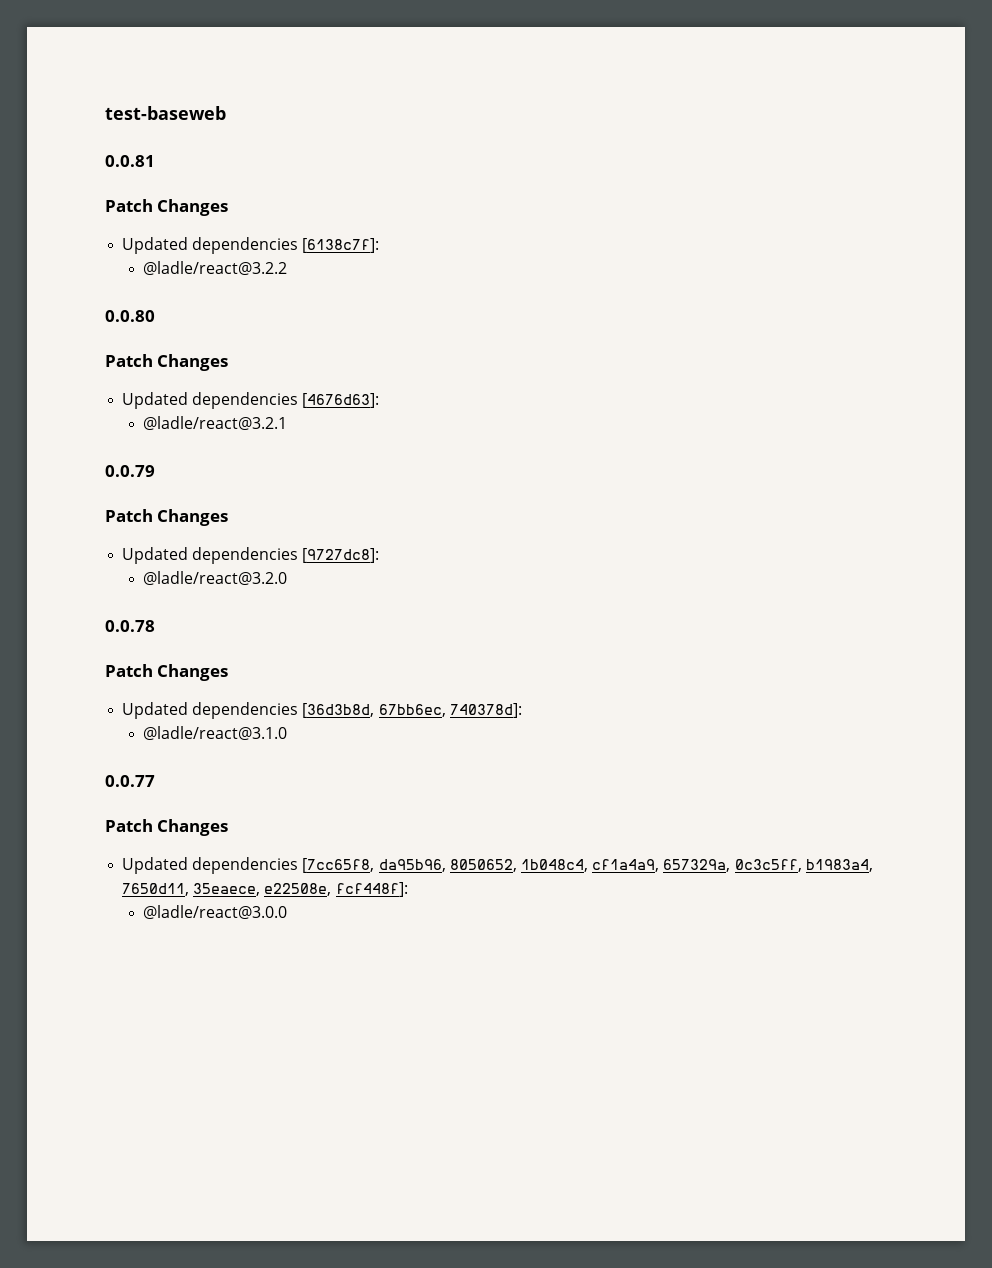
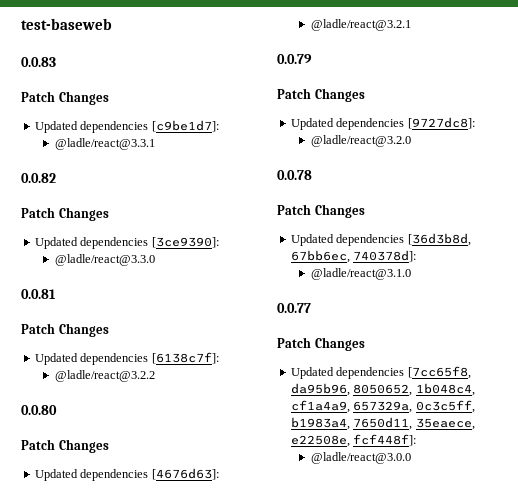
+ 0.0.83
+ Patch Changes
+ Updated dependencies [c9be1d7]:
+ @ladle/react@3.3.1
+ 0.0.82
+ Patch Changes
+ Updated dependencies [3ce9390]:
+ @ladle/react@3.3.0

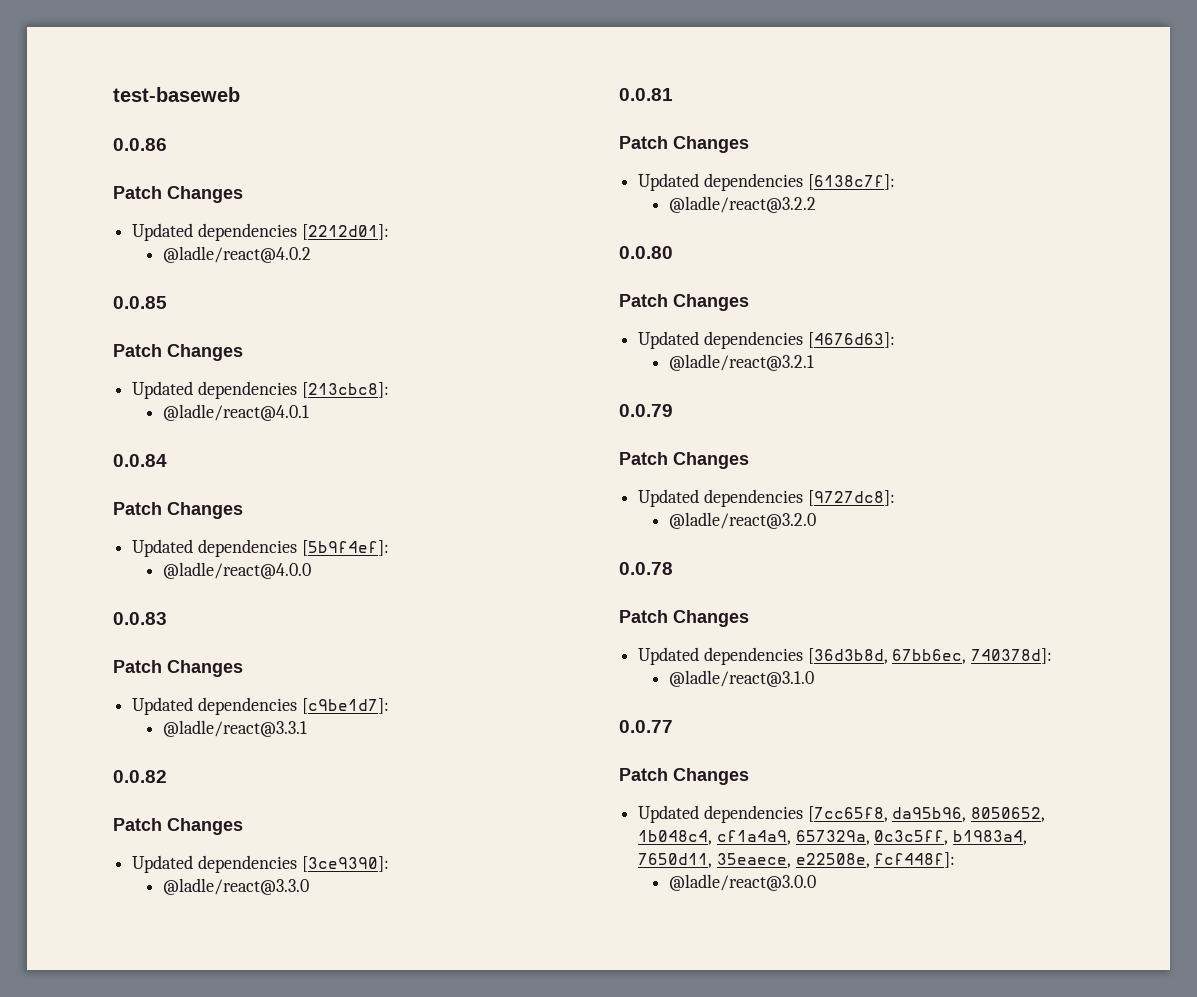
+ 0.0.86
+ Patch Changes
+ Updated dependencies [2212d01]:
+ @ladle/react@4.0.2
+ 0.0.85
+ Patch Changes
+ Updated dependencies [213cbc8]:
+ @ladle/react@4.0.1
+ 0.0.84
+ Patch Changes
+ Updated dependencies [5b9f4ef]:
+ @ladle/react@4.0.0

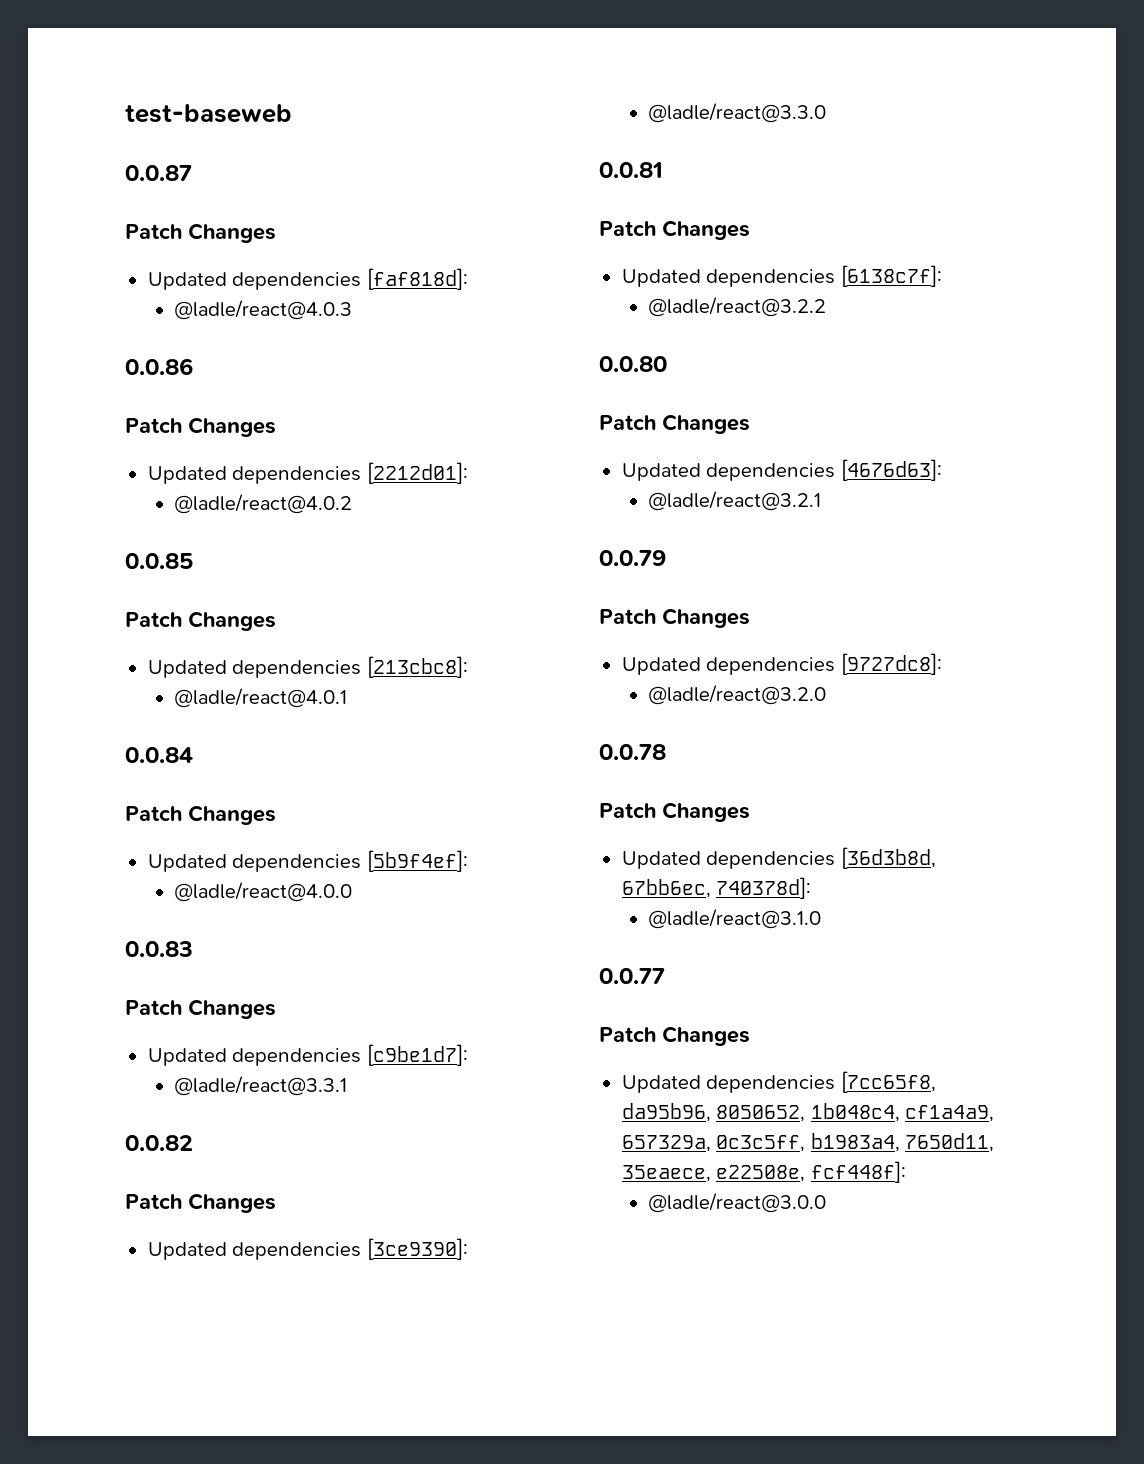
+ 0.0.87
+ Patch Changes
+ Updated dependencies [faf818d]:
+ @ladle/react@4.0.3

